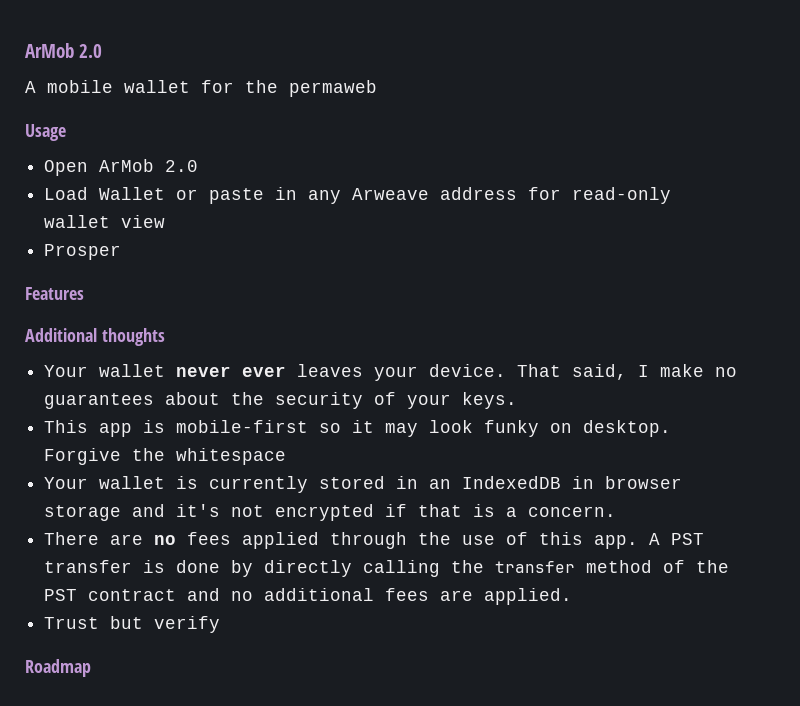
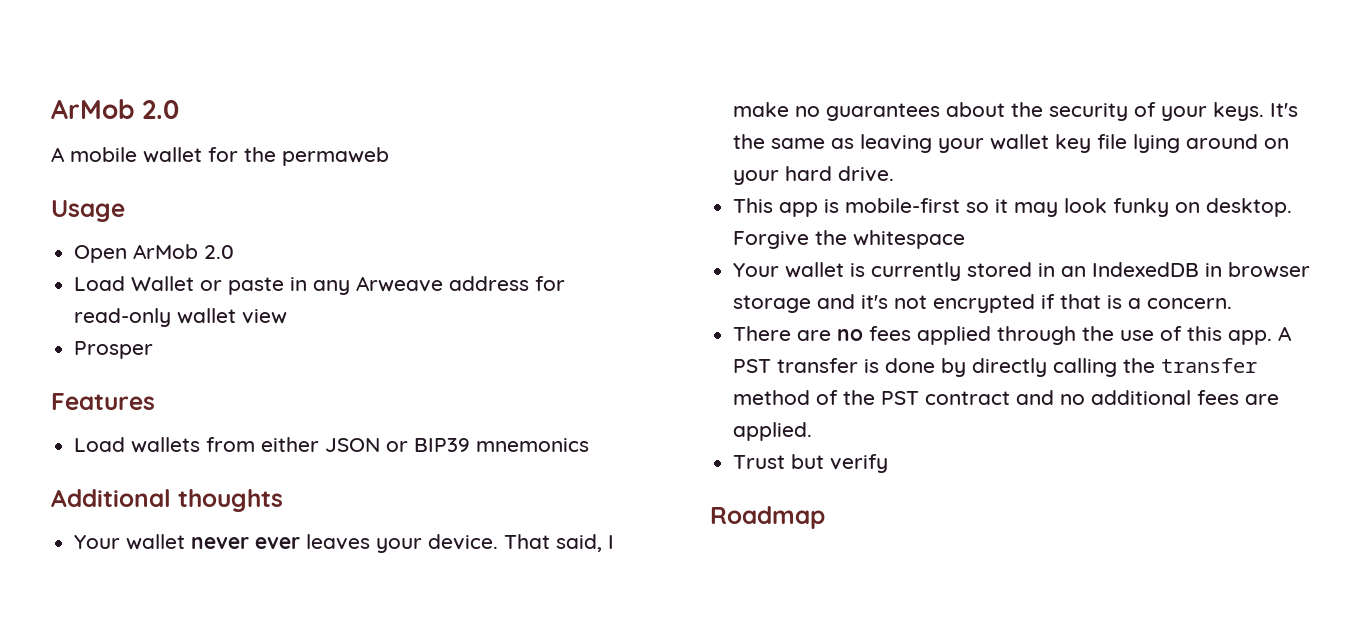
+ Load wallets from either JSON or BIP39 mnemonics
+ It's the same as leaving your wallet key file lying around on your hard drive.

